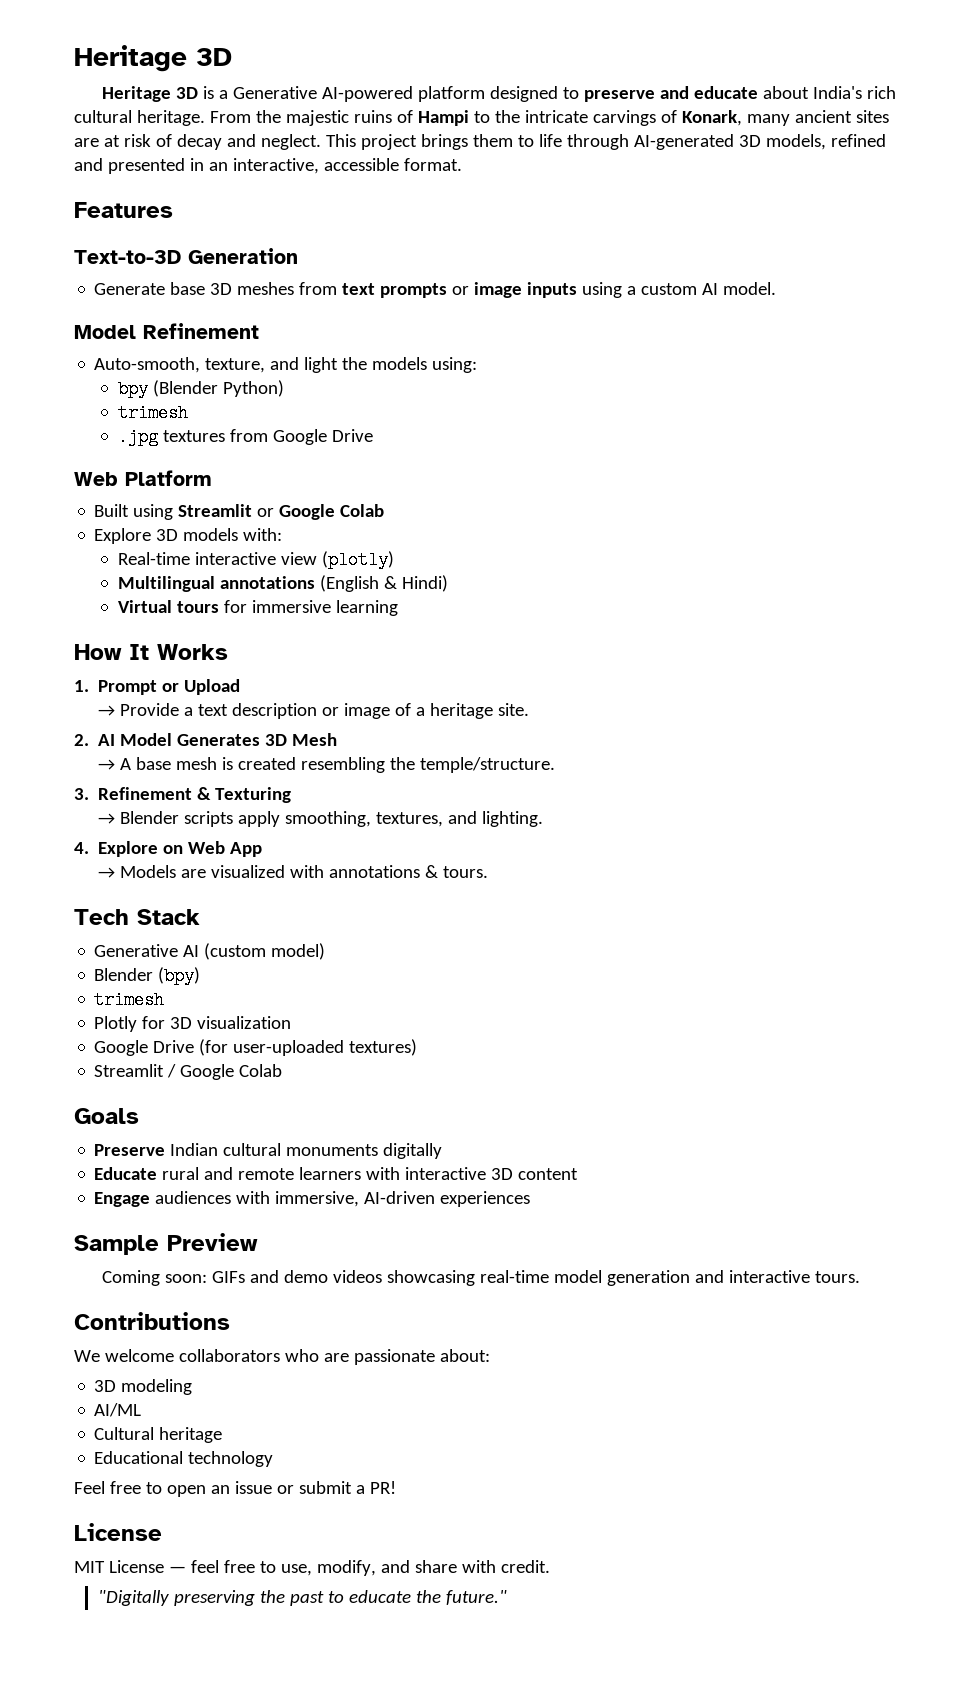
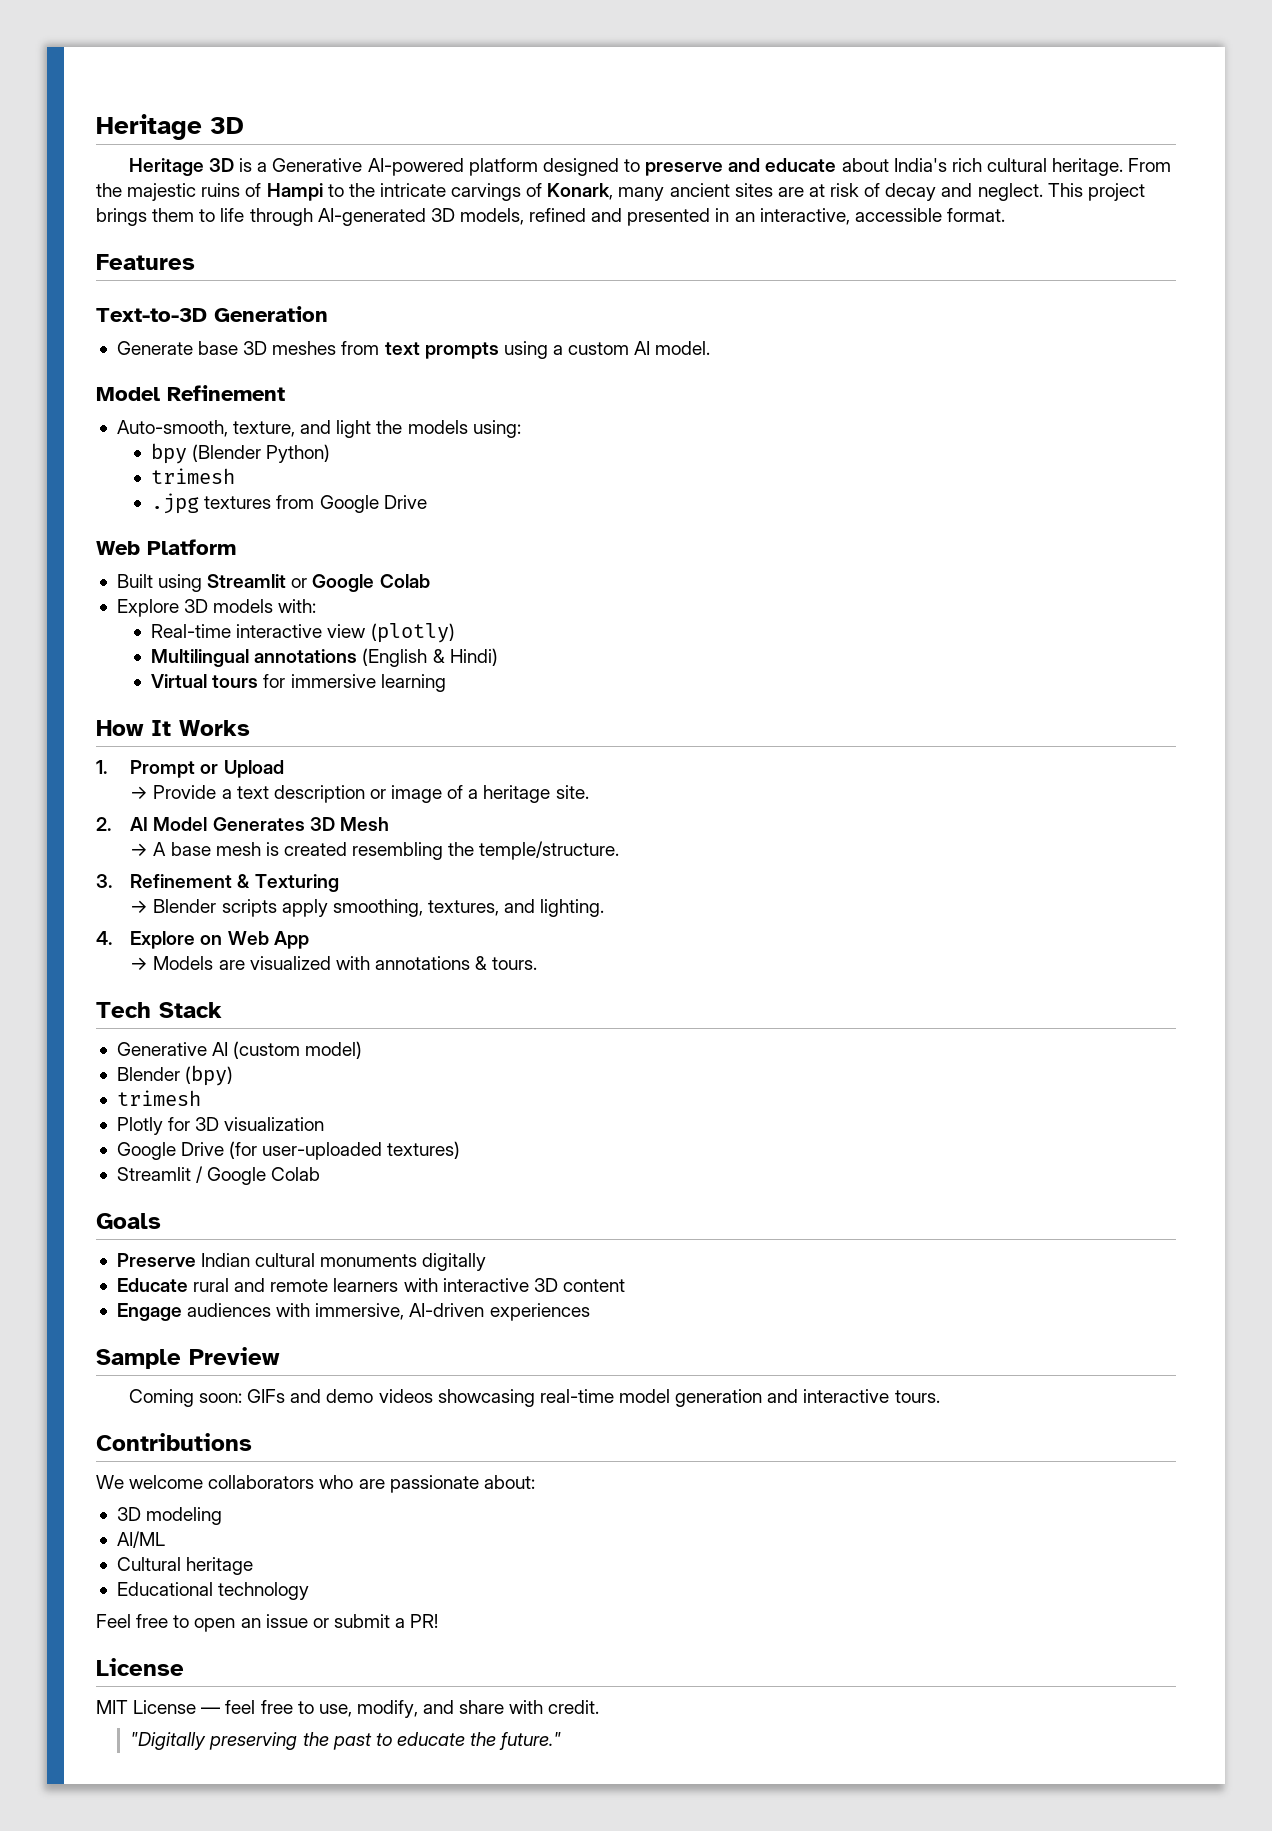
- Generate base 3D meshes from text prompts or image inputs using a custom AI model.
+ Generate base 3D meshes from text prompts using a custom AI model.

